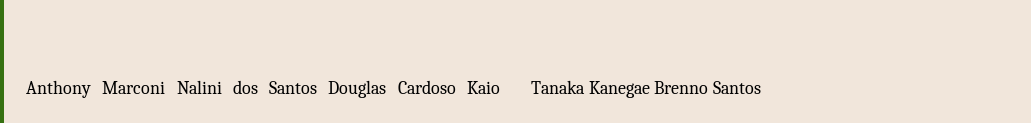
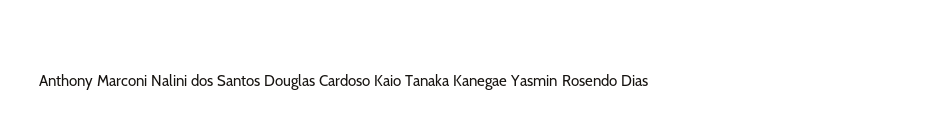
- Anthony Marconi Nalini dos Santos Douglas Cardoso Kaio Tanaka Kanegae Brenno Santos
+ Anthony Marconi Nalini dos Santos Douglas Cardoso Kaio Tanaka Kanegae Yasmin Rosendo Dias

